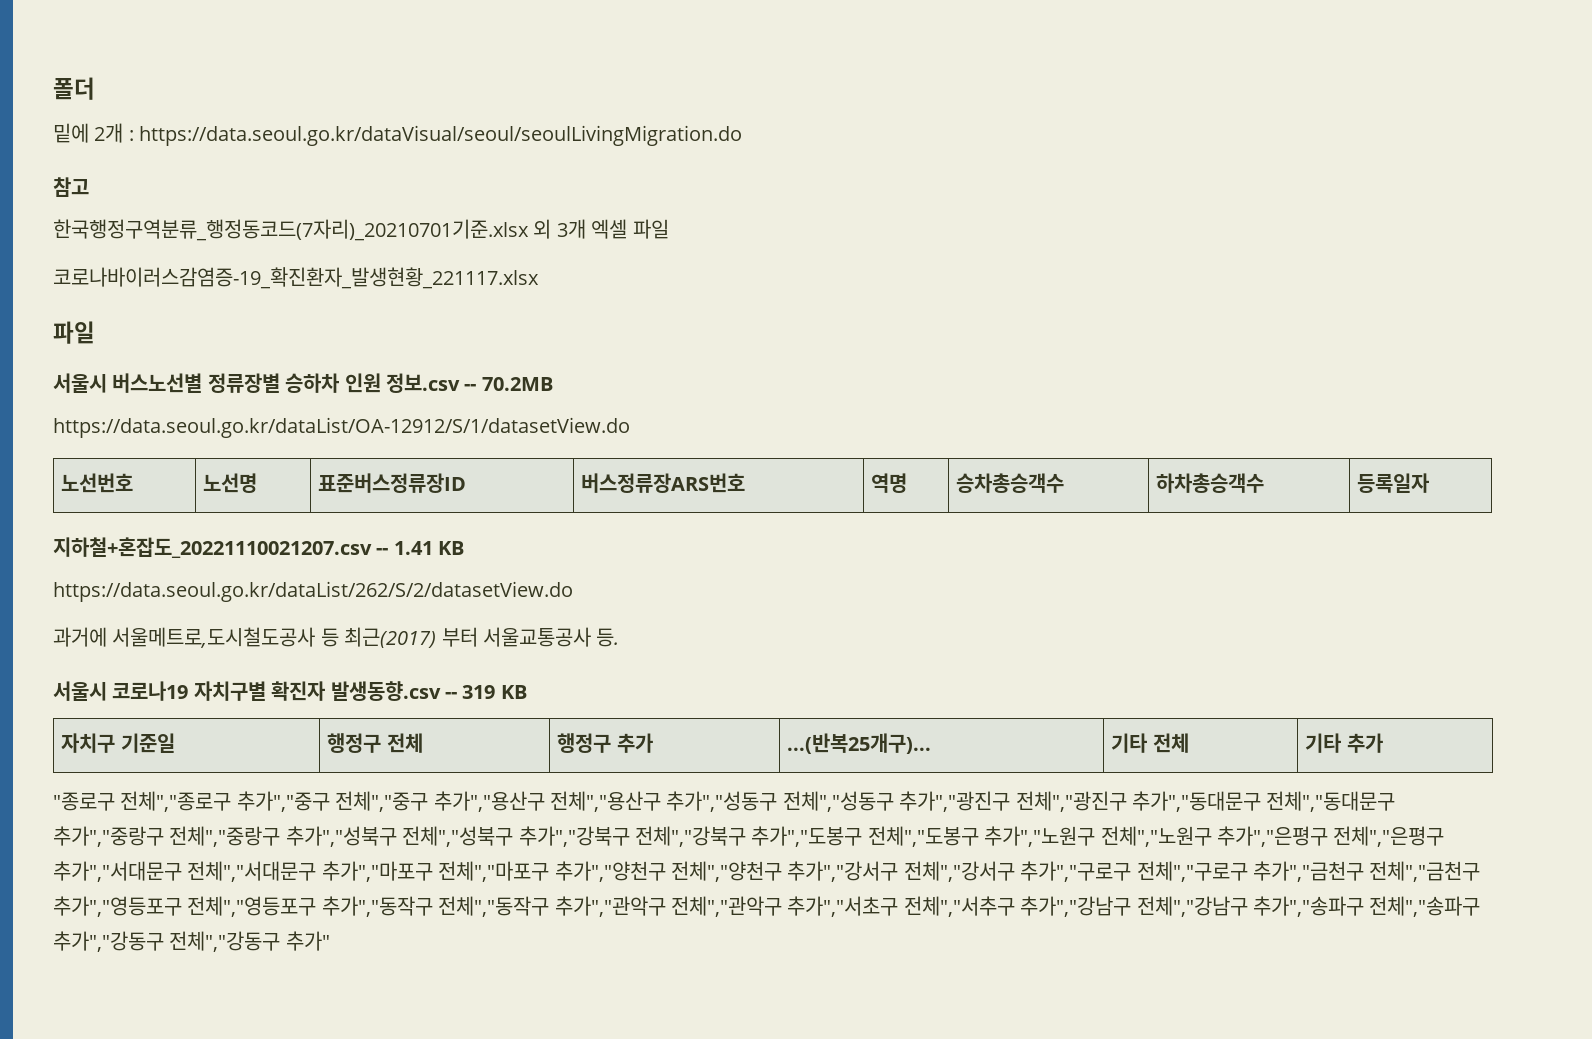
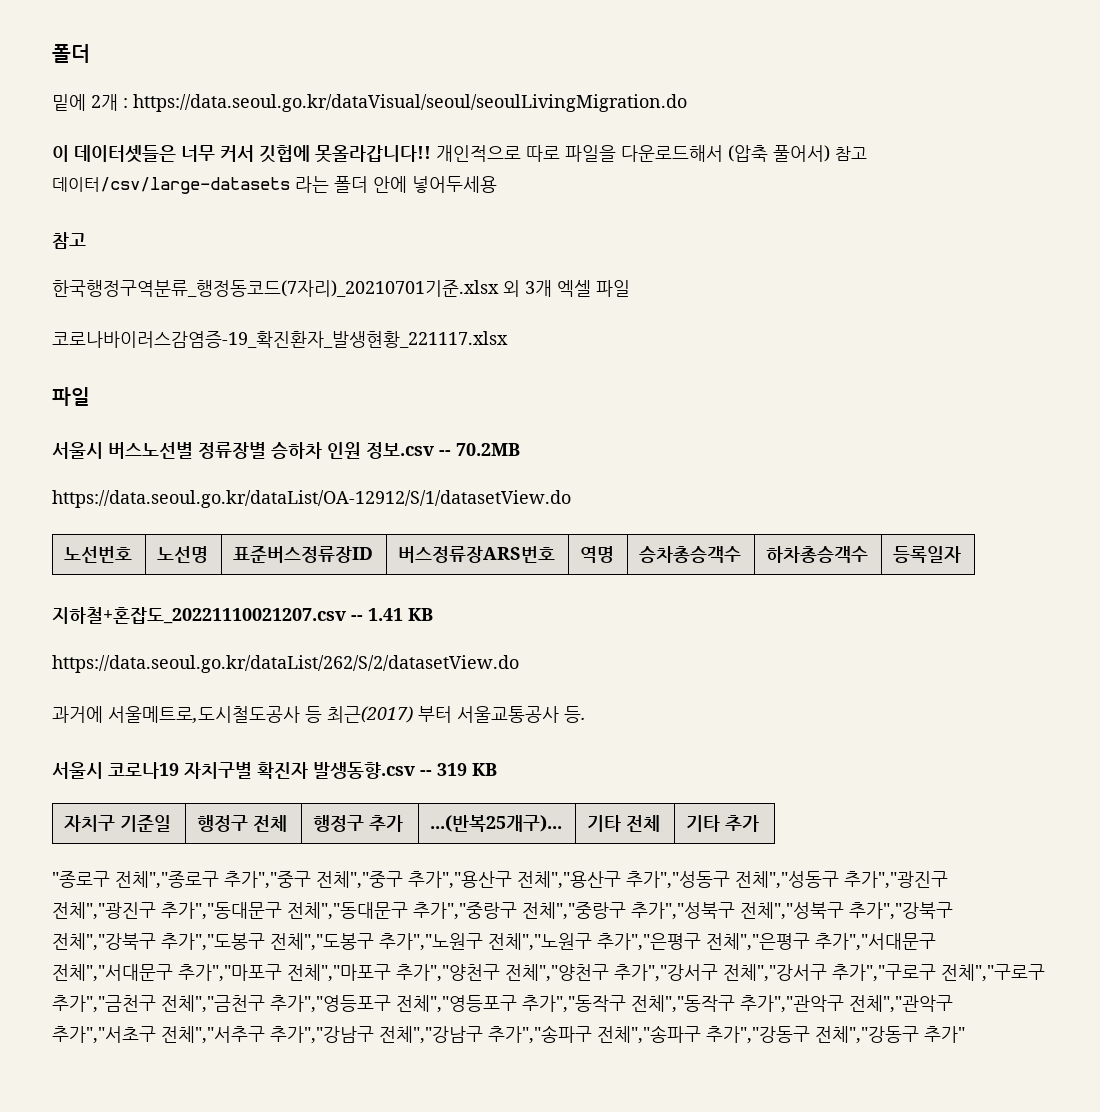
+ 이 데이터셋들은 너무 커서 깃헙에 못올라갑니다!! 개인적으로 따로 파일을 다운로드해서 (압축 풀어서) 참고 데이터/csv/large-datasets 라는 폴더 안에 넣어두세용

